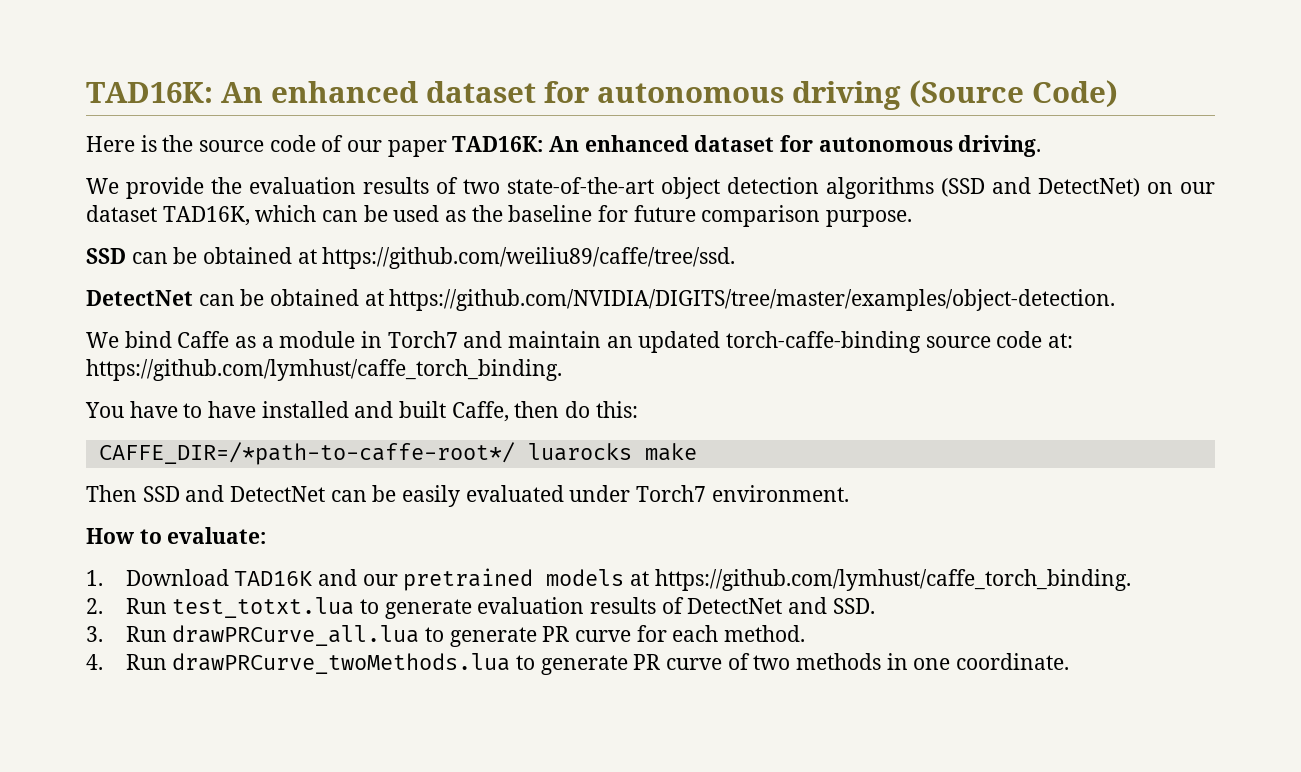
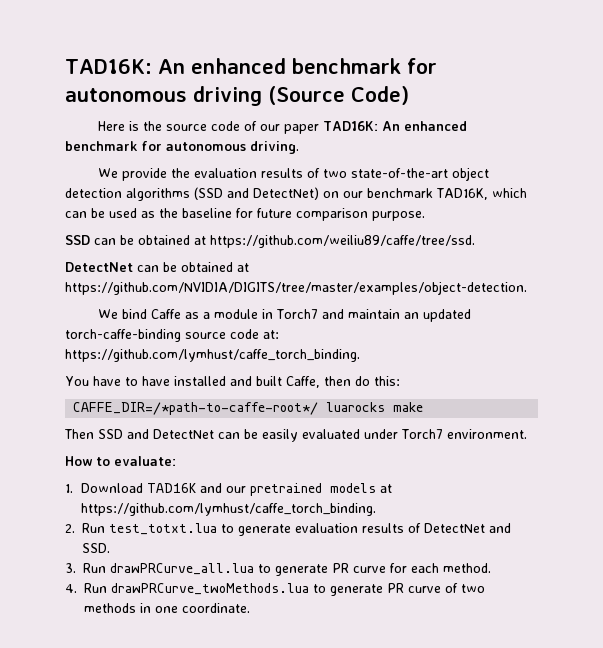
- TAD16K: An enhanced dataset for autonomous driving (Source Code)
+ TAD16K: An enhanced benchmark for autonomous driving (Source Code)
- Here is the source code of our paper TAD16K: An enhanced dataset for autonomous driving.
+ Here is the source code of our paper TAD16K: An enhanced benchmark for autonomous driving.
- We provide the evaluation results of two state-of-the-art object detection algorithms (SSD and DetectNet) on our dataset TAD16K, which can be used as the baseline for future comparison purpose.
+ We provide the evaluation results of two state-of-the-art object detection algorithms (SSD and DetectNet) on our benchmark TAD16K, which can be used as the baseline for future comparison purpose.

